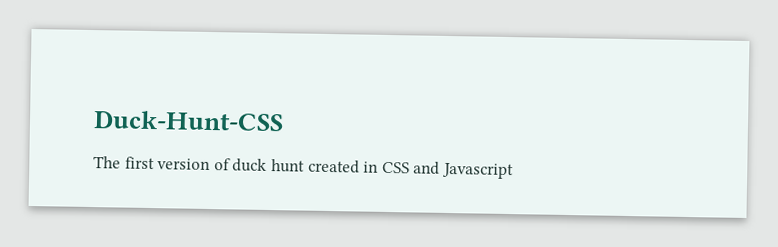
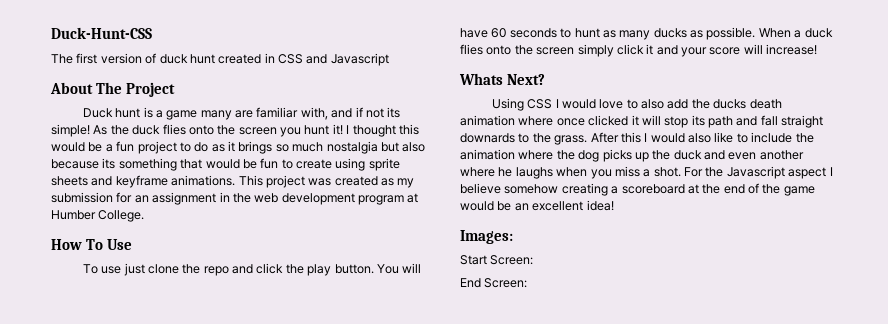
+ About The Project
+ Duck hunt is a game many are familiar with, and if not its simple! As the duck flies onto the screen you hunt it! I thought this would be a fun project to do as it brings so much nostalgia but also because its something that would be fun to create using sprite sheets and keyframe animations. This project was created as my submission for an assignment in the web development program at Humber College.
+ How To Use
+ To use just clone the repo and click the play button. You will have 60 seconds to hunt as many ducks as possible. When a duck flies onto the screen simply click it and your score will increase!
+ Whats Next?
+ Using CSS I would love to also add the ducks death animation where once clicked it will stop its path and fall straight downards to the grass. After this I would also like to include the animation where the dog picks up the duck and even another where he laughs when you miss a shot. For the Javascript aspect I believe somehow creating a scoreboard at the end of the game would be an excellent idea!
+ Images:
+ Start Screen:
+ End Screen:

